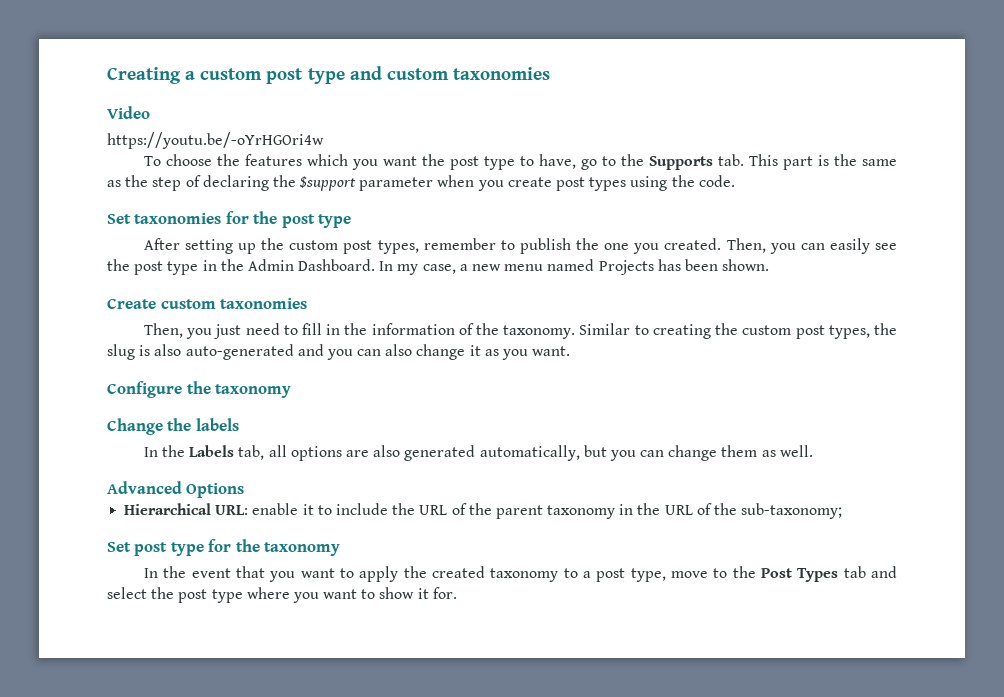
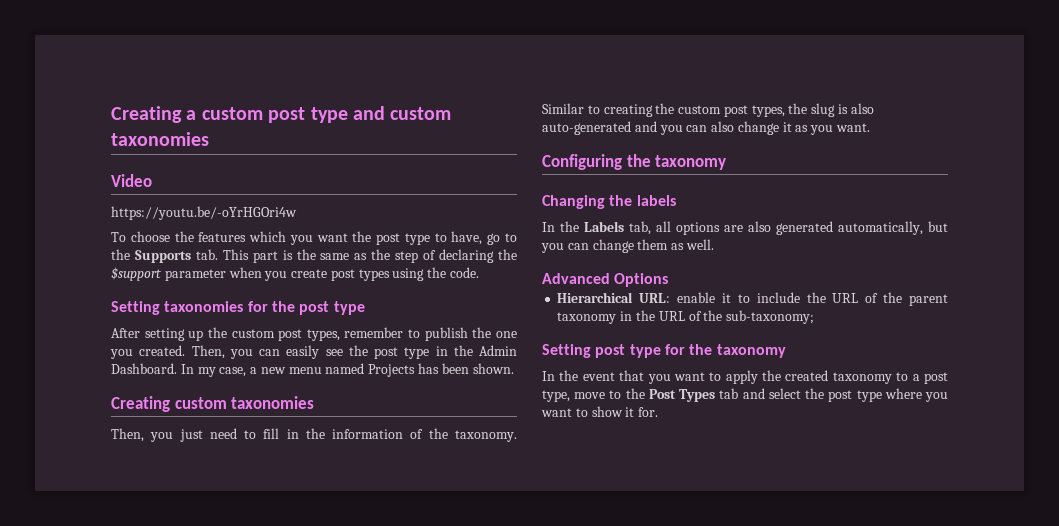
- Set taxonomies for the post type
+ Setting taxonomies for the post type
- Create custom taxonomies
+ Creating custom taxonomies
- Configure the taxonomy
- Change the labels
+ Configuring the taxonomy
+ Changing the labels
- Set post type for the taxonomy
+ Setting post type for the taxonomy

